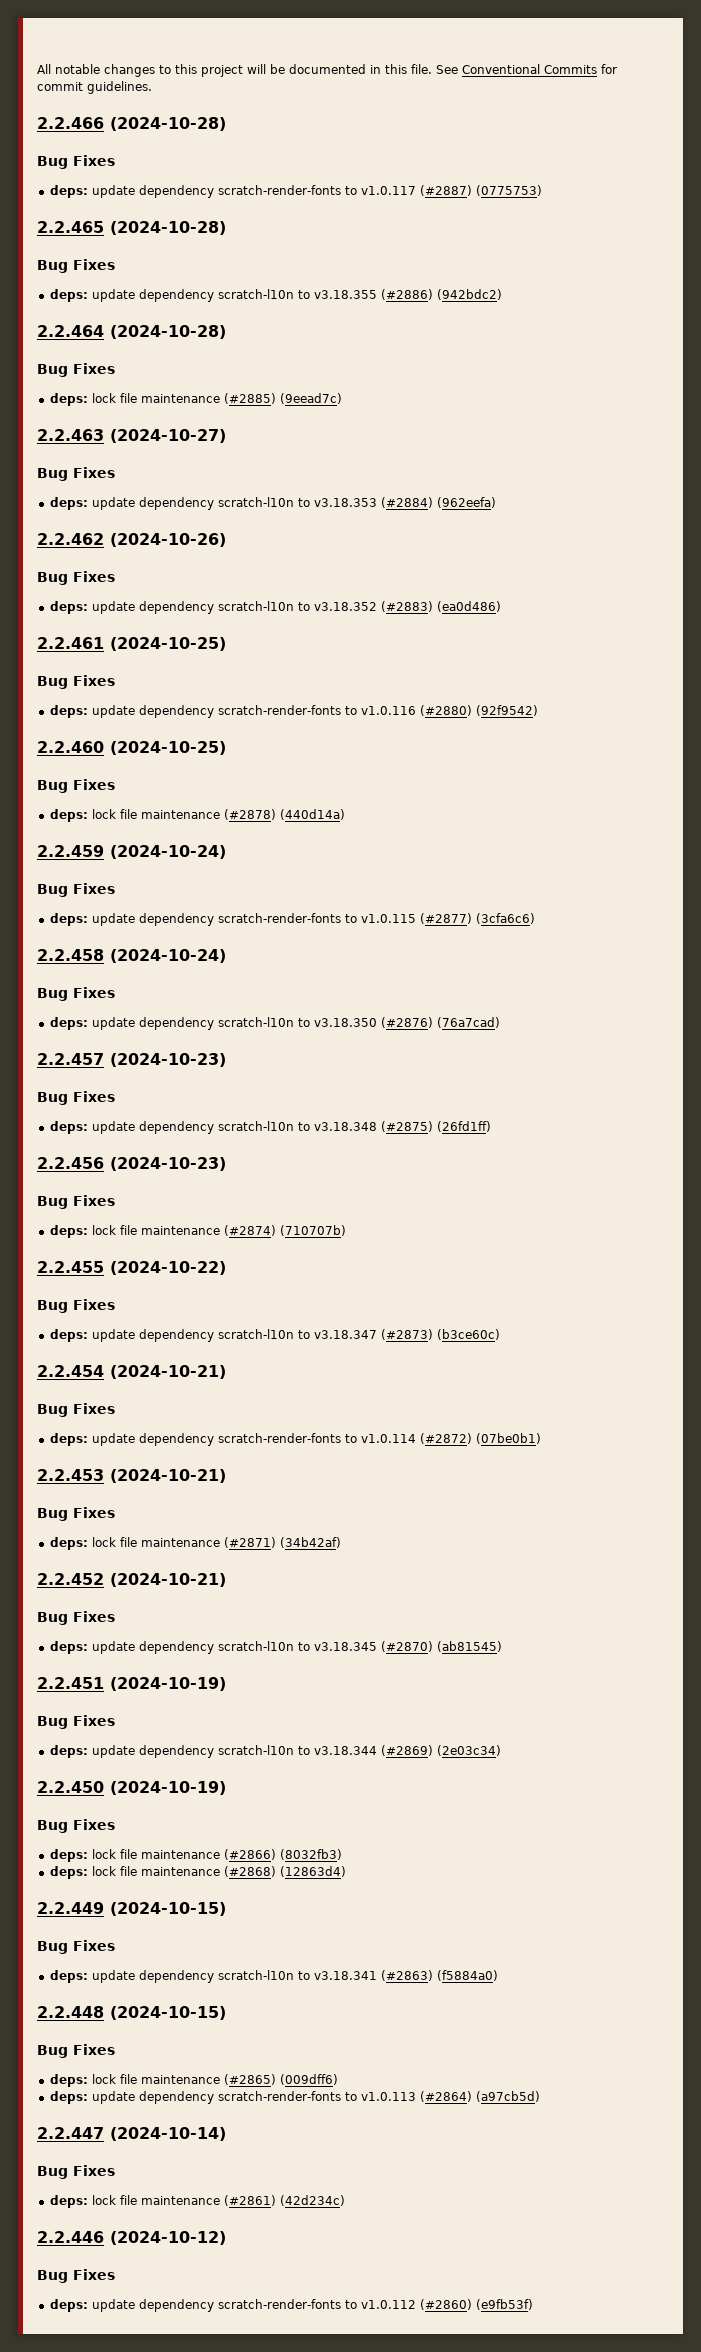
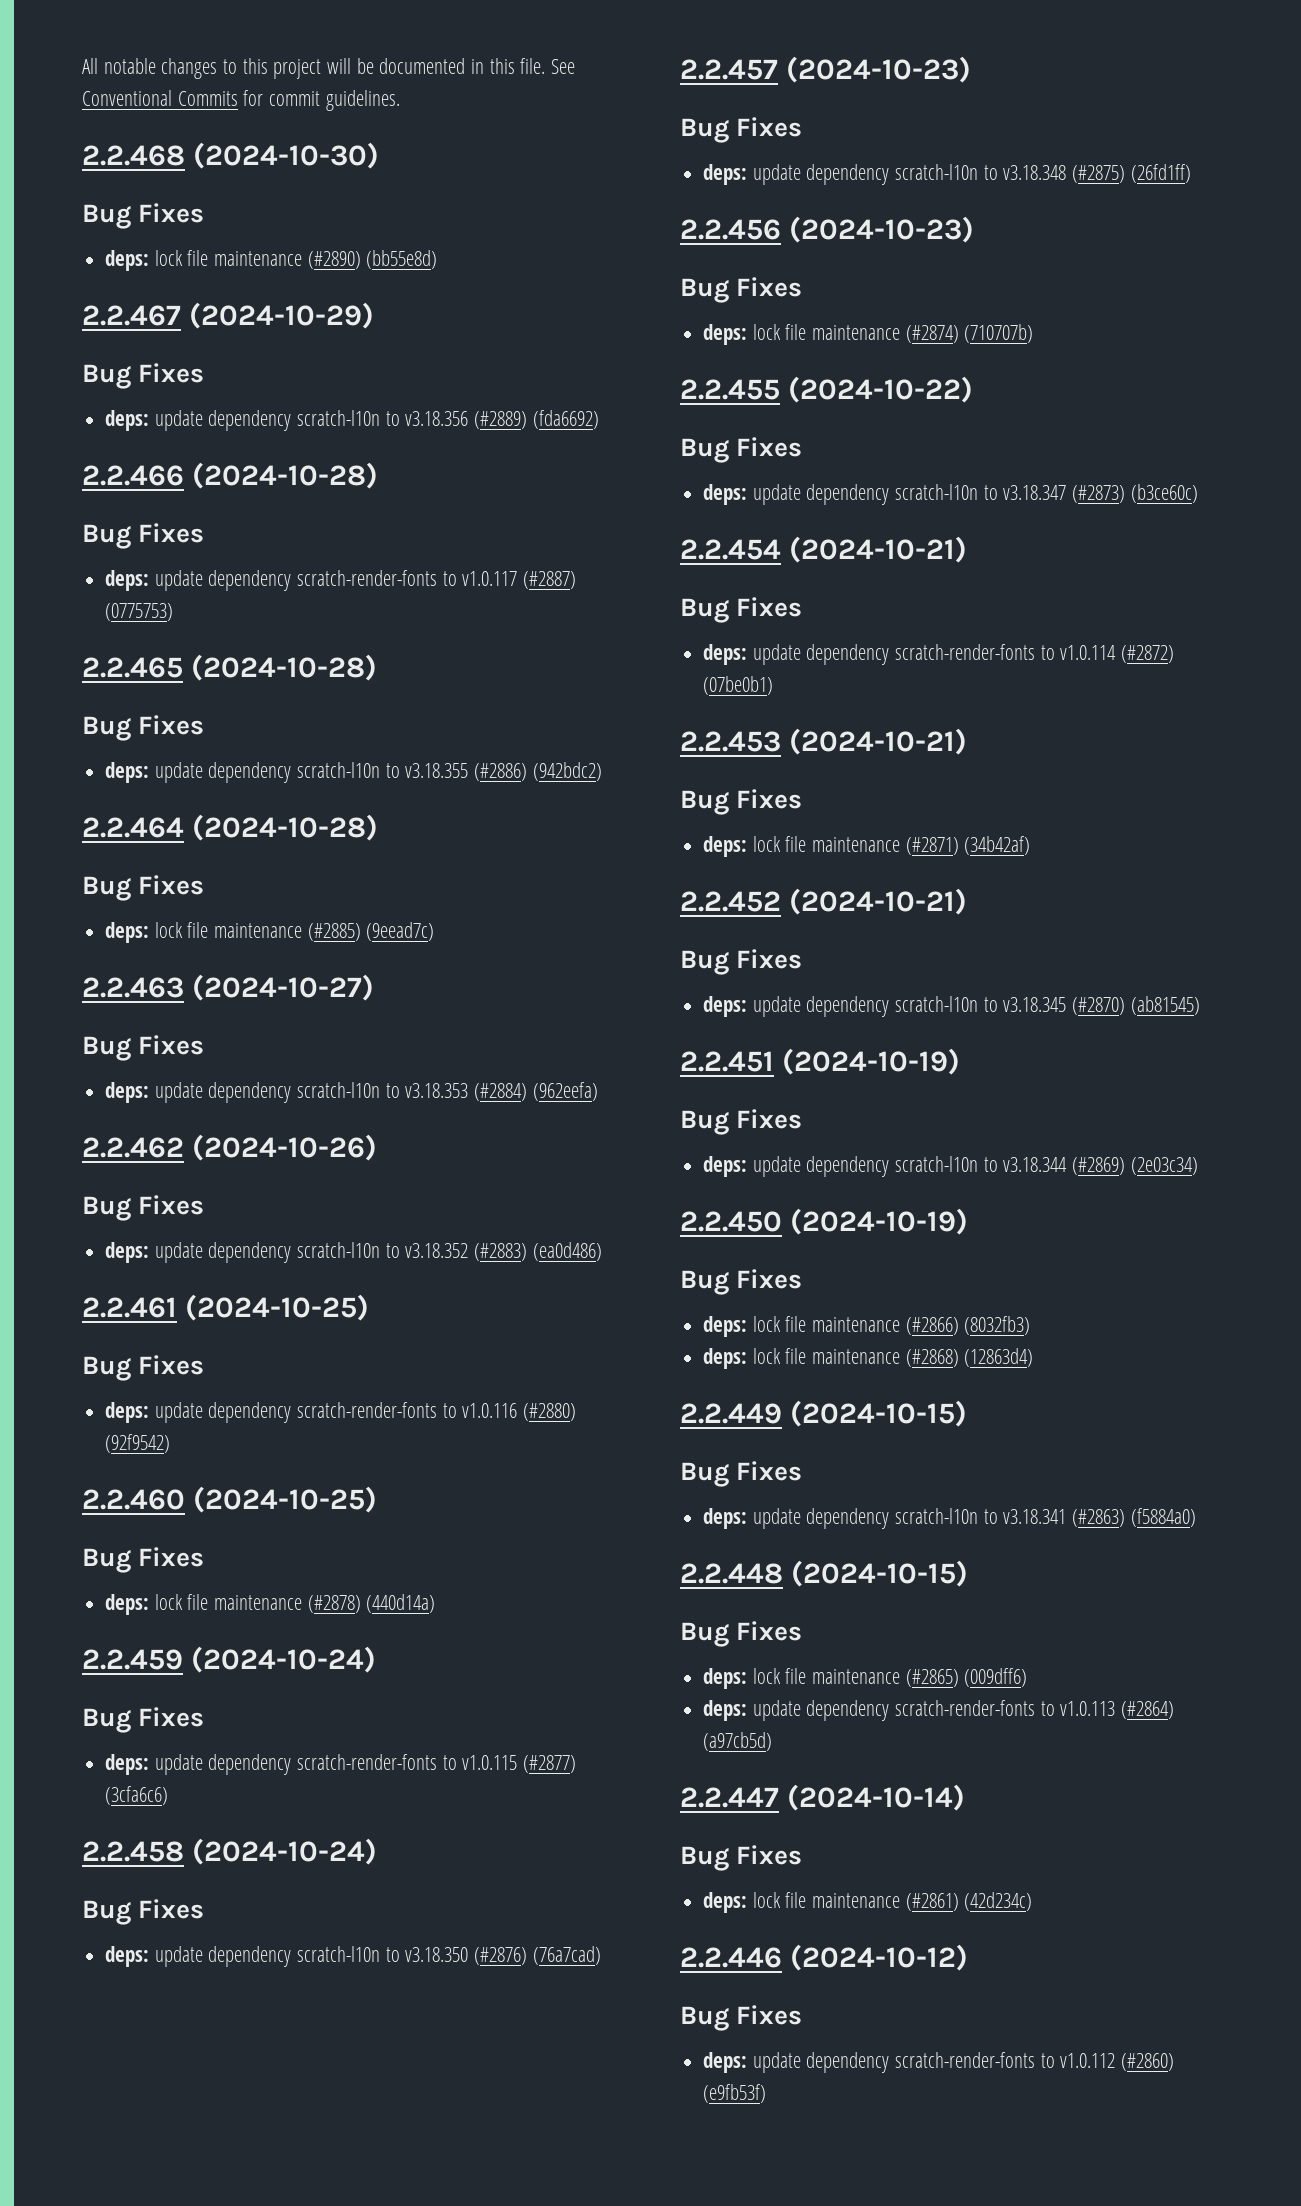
+ 2.2.468 (2024-10-30)
+ Bug Fixes
+ deps: lock file maintenance (#2890) (bb55e8d)
+ 2.2.467 (2024-10-29)
+ Bug Fixes
+ deps: update dependency scratch-l10n to v3.18.356 (#2889) (fda6692)

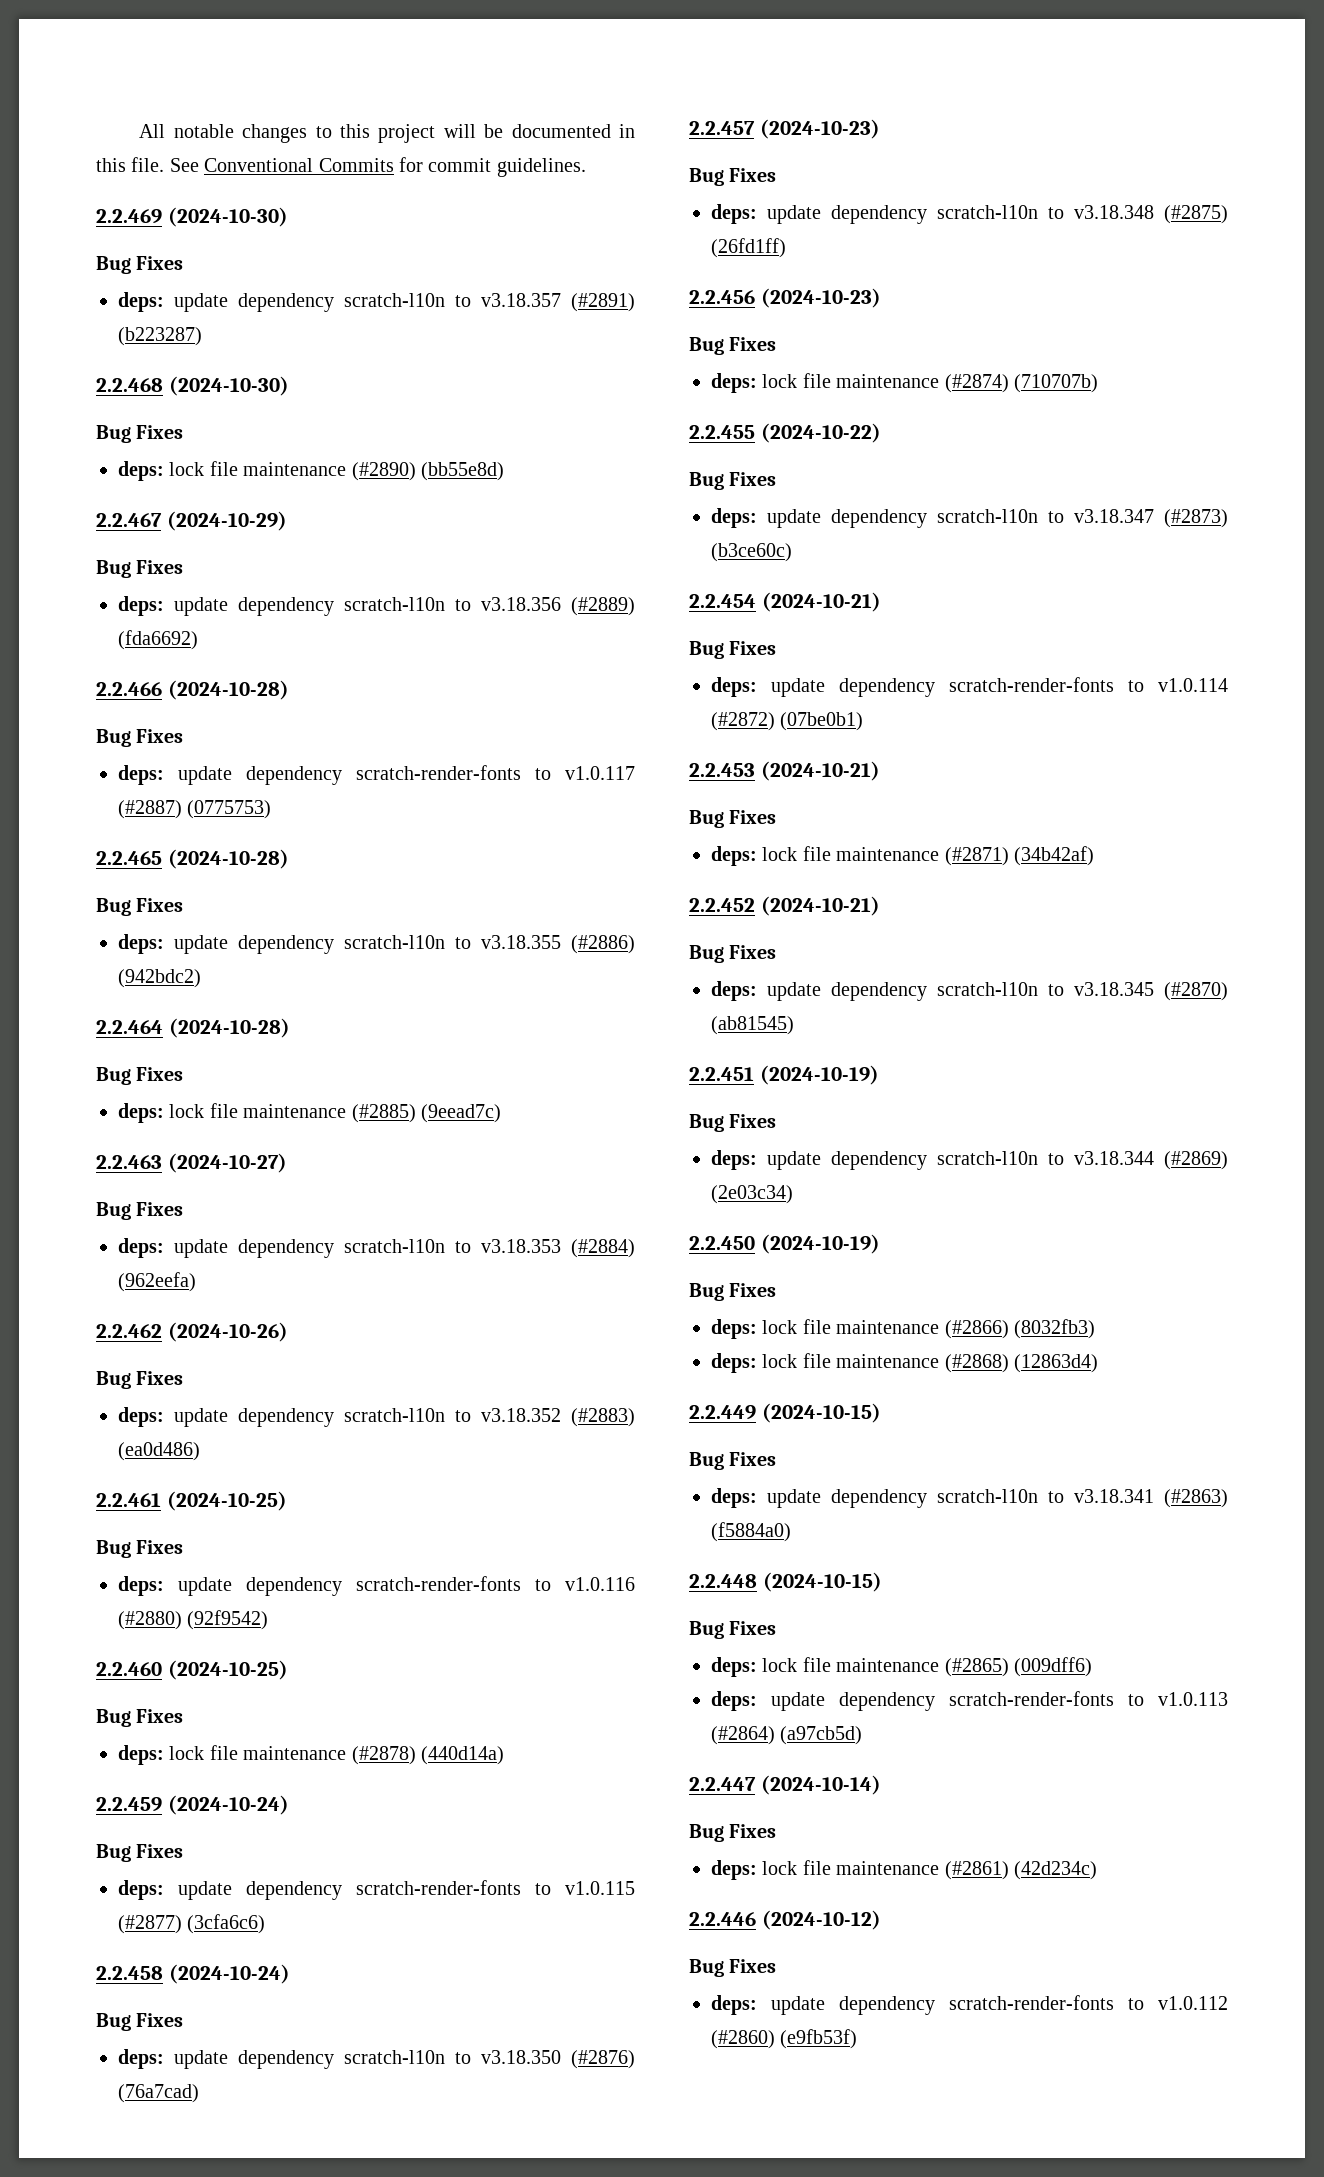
+ 2.2.469 (2024-10-30)
+ Bug Fixes
+ deps: update dependency scratch-l10n to v3.18.357 (#2891) (b223287)

